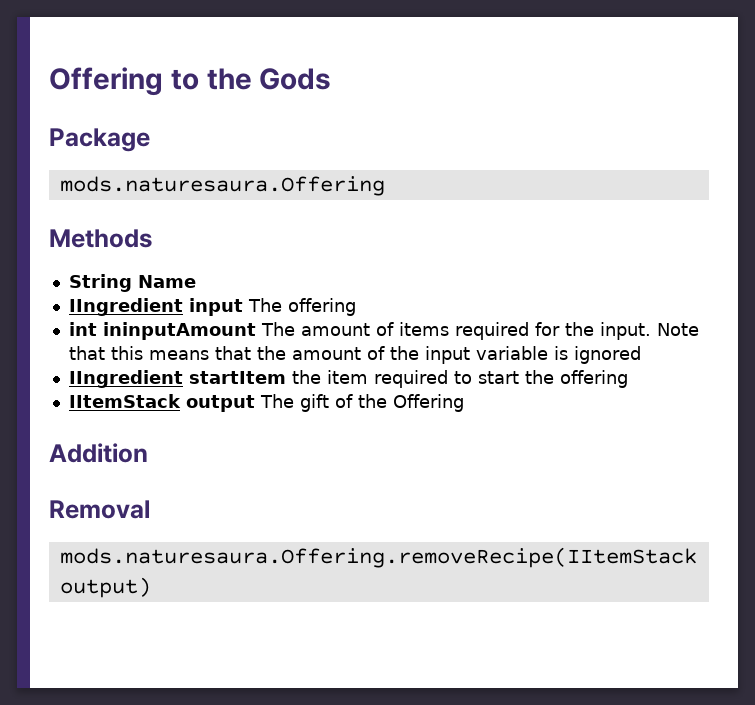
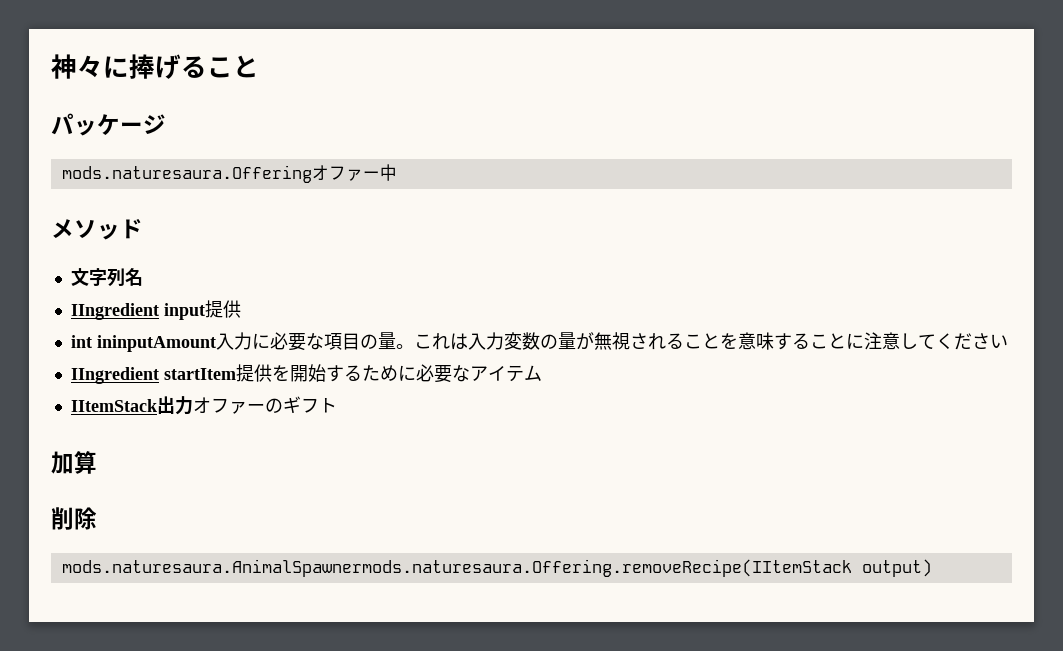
- Offering to the Gods
- Package
- mods.naturesaura.Offering
- Methods
- String Name
+ 神々に捧げること
+ パッケージ
+ mods.naturesaura.Offeringオファー中
+ メソッド
+ 文字列名
- IIngredient input The offering
+ IIngredient input提供
- int ininputAmount The amount of items required for the input. Note that this means that the amount of the input variable is ignored
- IIngredient startItem the item required to start the offering
- IItemStack output The gift of the Offering
- Addition
- Removal
- mods.naturesaura.Offering.removeRecipe(IItemStack output)
+ int ininputAmount入力に必要な項目の量。これは入力変数の量が無視されることを意味することに注意してください
+ IIngredient startItem提供を開始するために必要なアイテム
+ IItemStack出力オファーのギフト
+ 加算
+ 削除
+ mods.naturesaura.AnimalSpawnermods.naturesaura.Offering.removeRecipe(IItemStack output)

